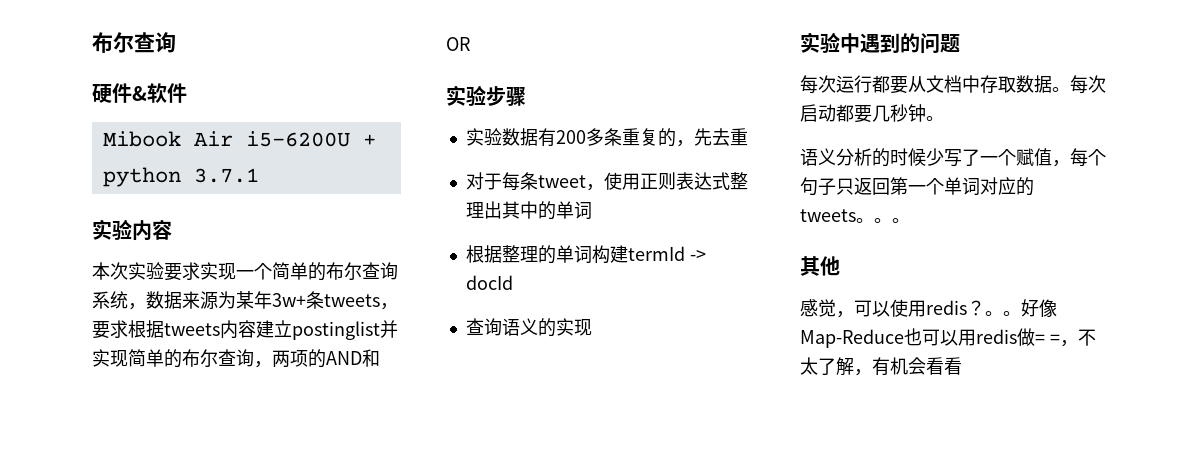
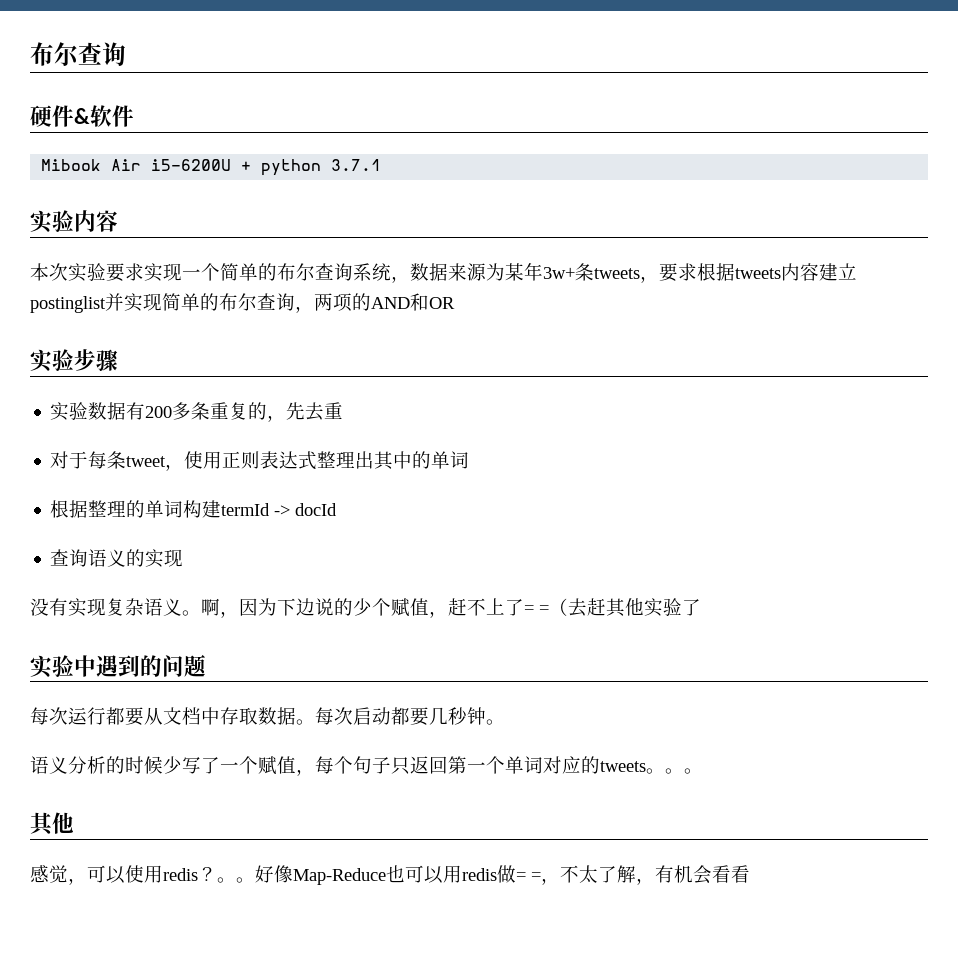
+ 没有实现复杂语义。啊，因为下边说的少个赋值，赶不上了= =（去赶其他实验了

